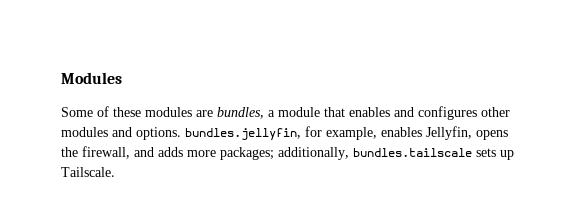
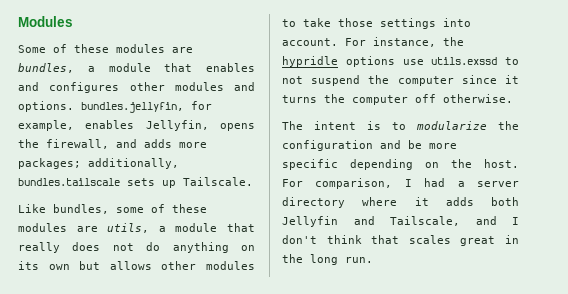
+ Like bundles, some of these modules are utils, a module that really does not do anything on its own but allows other modules to take those settings into account. For instance, the hypridle options use utils.exssd to not suspend the computer since it turns the computer off otherwise.
+ The intent is to modularize the configuration and be more specific depending on the host. For comparison, I had a server directory where it adds both Jellyfin and Tailscale, and I don't think that scales great in the long run.

